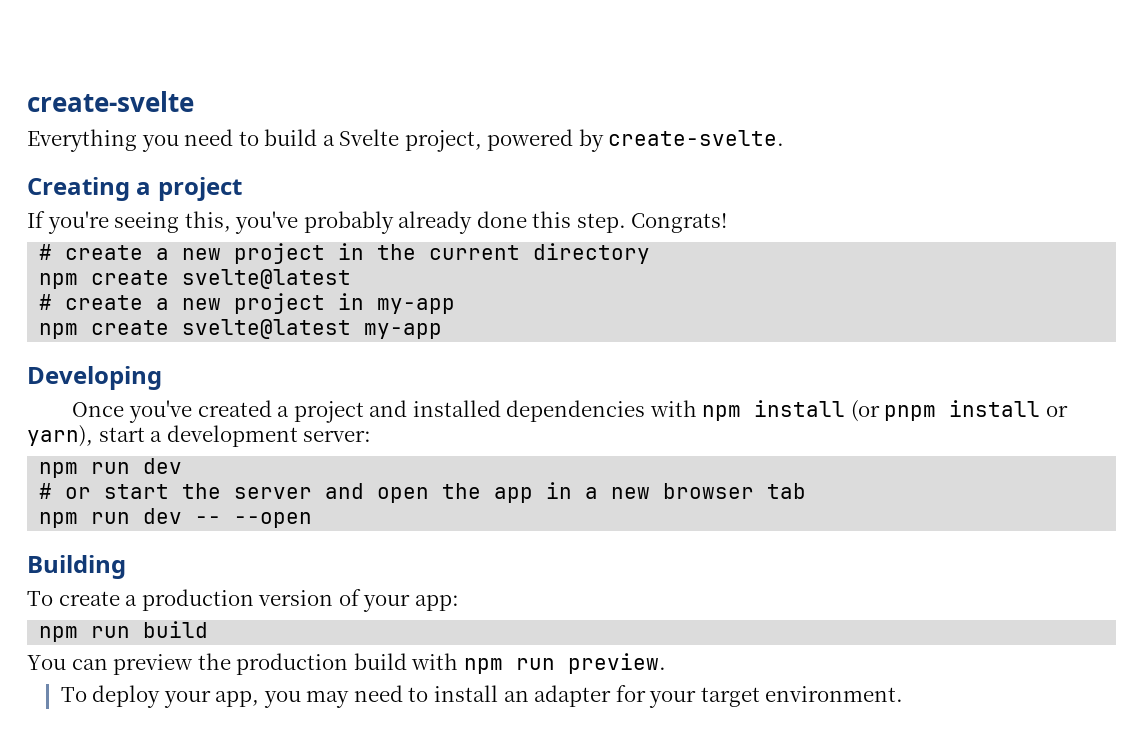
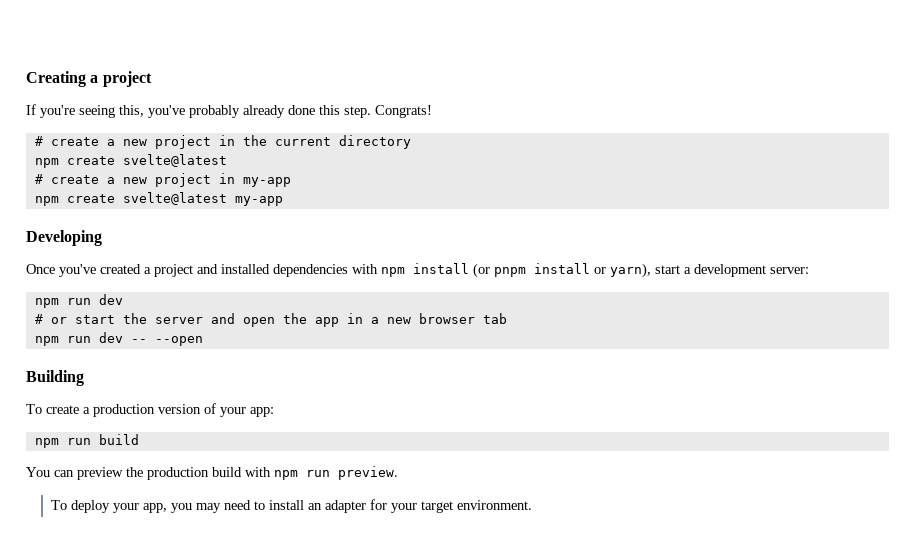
- create-svelte
- Everything you need to build a Svelte project, powered by create-svelte.

